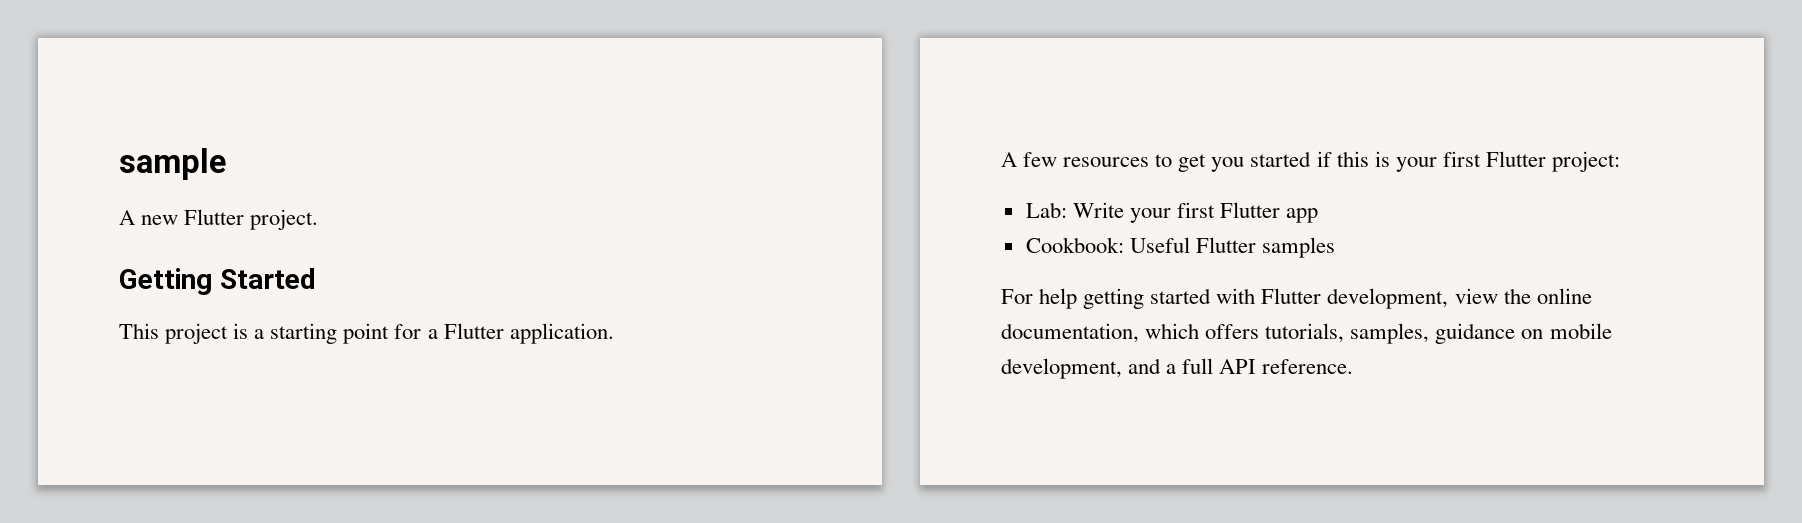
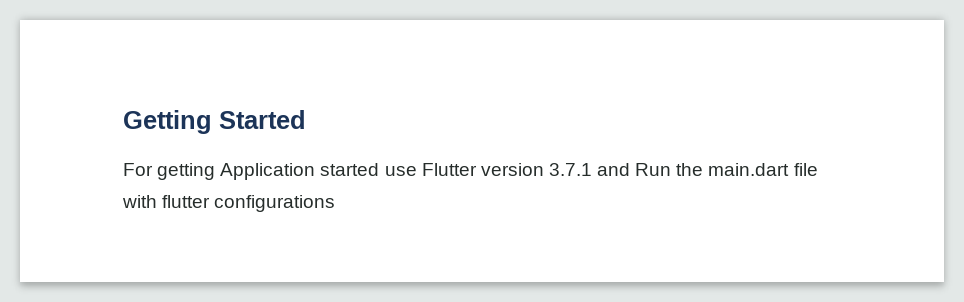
- sample
- A new Flutter project.
  Getting Started
- This project is a starting point for a Flutter application.
- A few resources to get you started if this is your first Flutter project:
- Lab: Write your first Flutter app
- Cookbook: Useful Flutter samples
- For help getting started with Flutter development, view the online documentation, which offers tutorials, samples, guidance on mobile development, and a full API reference.
+ For getting Application started use Flutter version 3.7.1 and Run the main.dart file with flutter configurations

